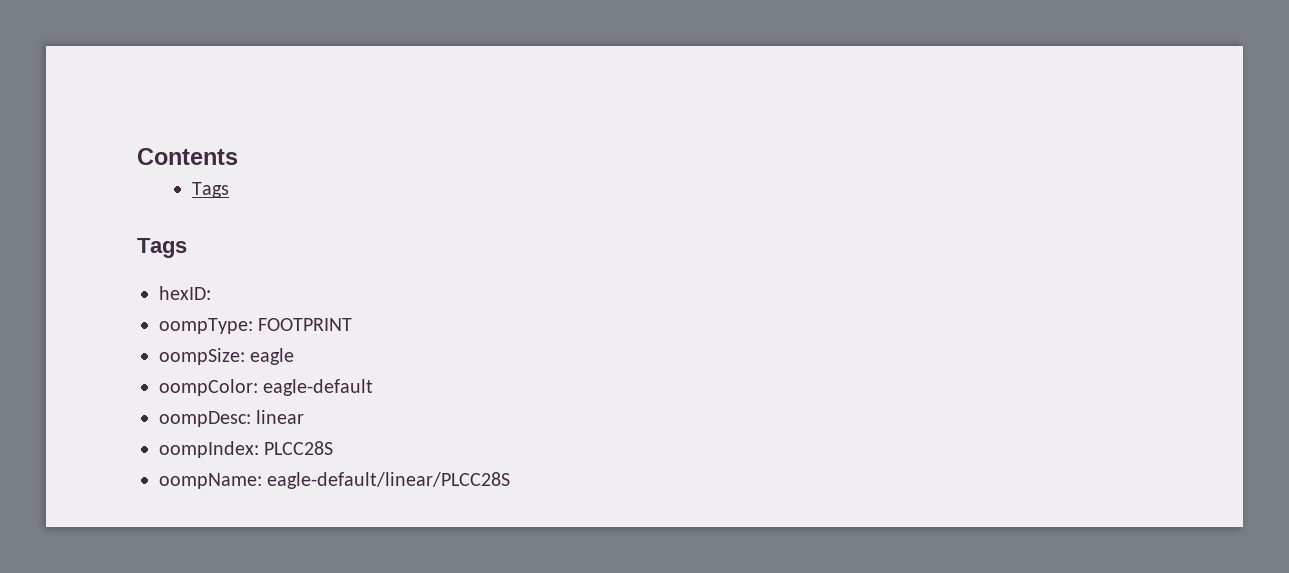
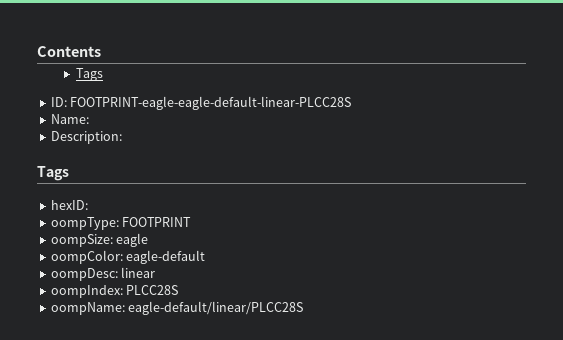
+ ID: FOOTPRINT-eagle-eagle-default-linear-PLCC28S
+ Name:
+ Description:

